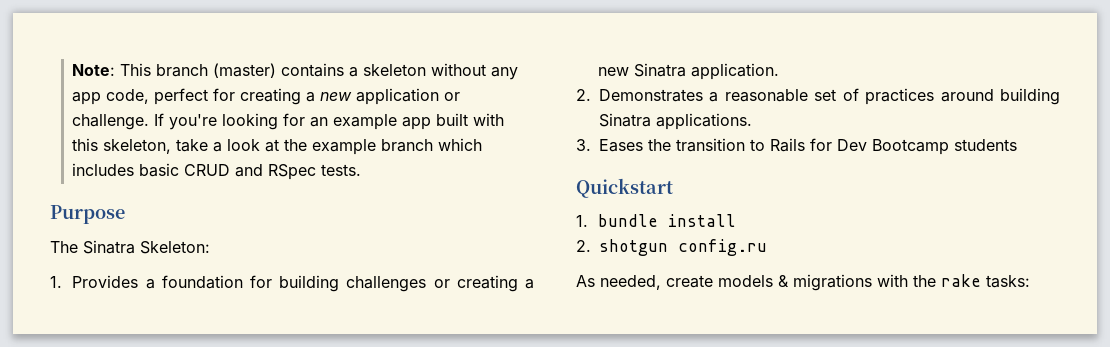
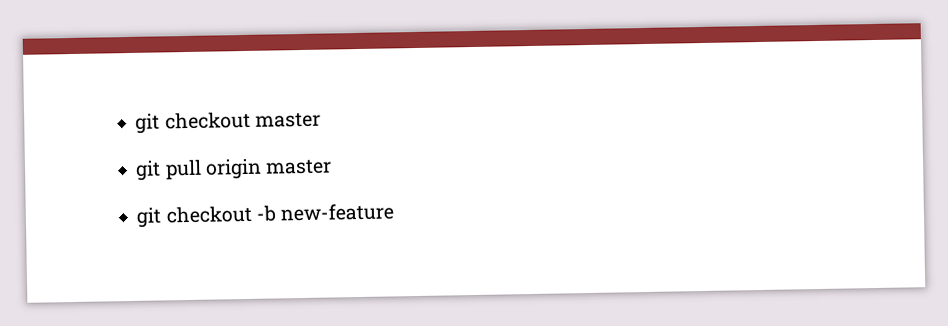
- Note: This branch (master) contains a skeleton without any app code, perfect for creating a new application or challenge. If you're looking for an example app built with this skeleton, take a look at the example branch which includes basic CRUD and RSpec tests.
- Purpose
- The Sinatra Skeleton:
- 1. Provides a foundation for building challenges or creating a new Sinatra application.
- 2. Demonstrates a reasonable set of practices around building Sinatra applications.
- 3. Eases the transition to Rails for Dev Bootcamp students
- Quickstart
- 1. bundle install
- 2. shotgun config.ru
- As needed, create models & migrations with the rake tasks:
+ git checkout master
+ git pull origin master
+ git checkout -b new-feature

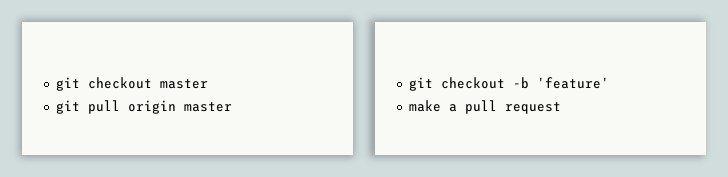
- git checkout -b new-feature
+ git checkout -b 'feature'
+ make a pull request

